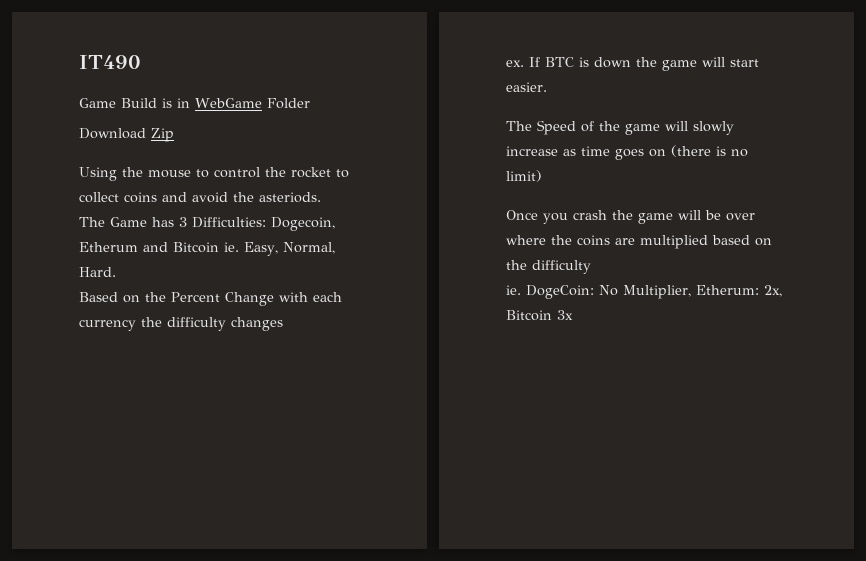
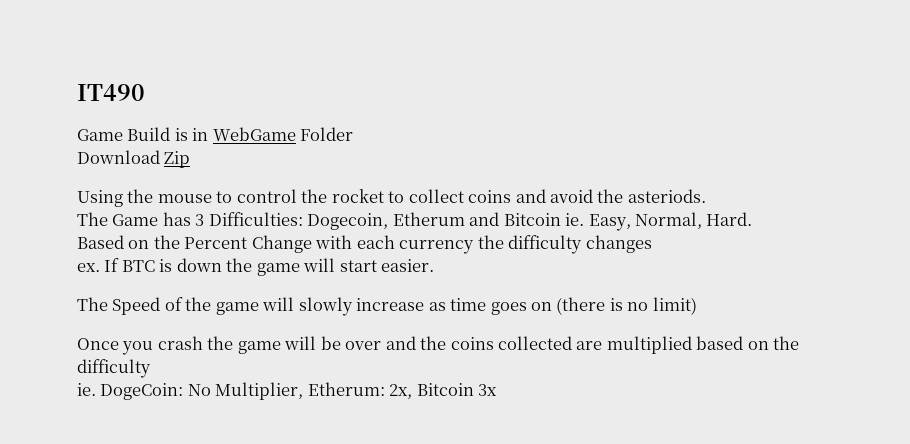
- Once you crash the game will be over where the coins are multiplied based on the difficulty
+ Once you crash the game will be over and the coins collected are multiplied based on the difficulty

